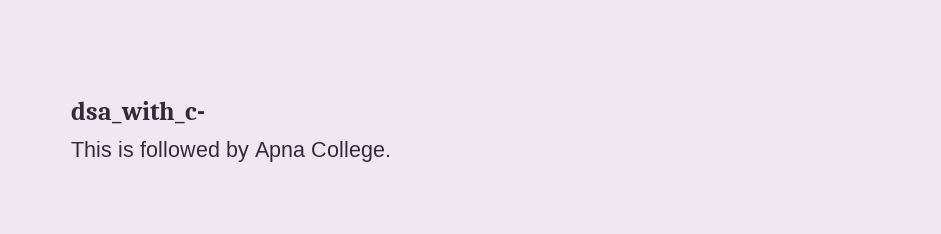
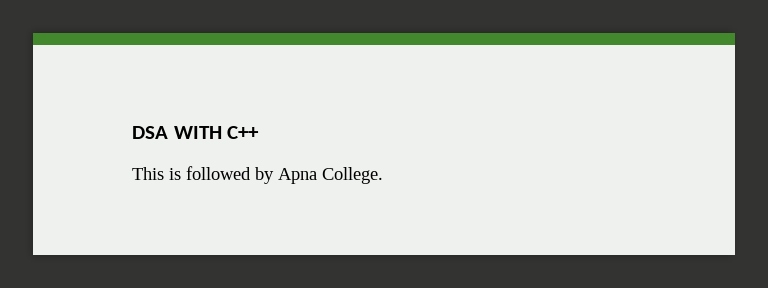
- dsa_with_c-
+ DSA WITH C++

